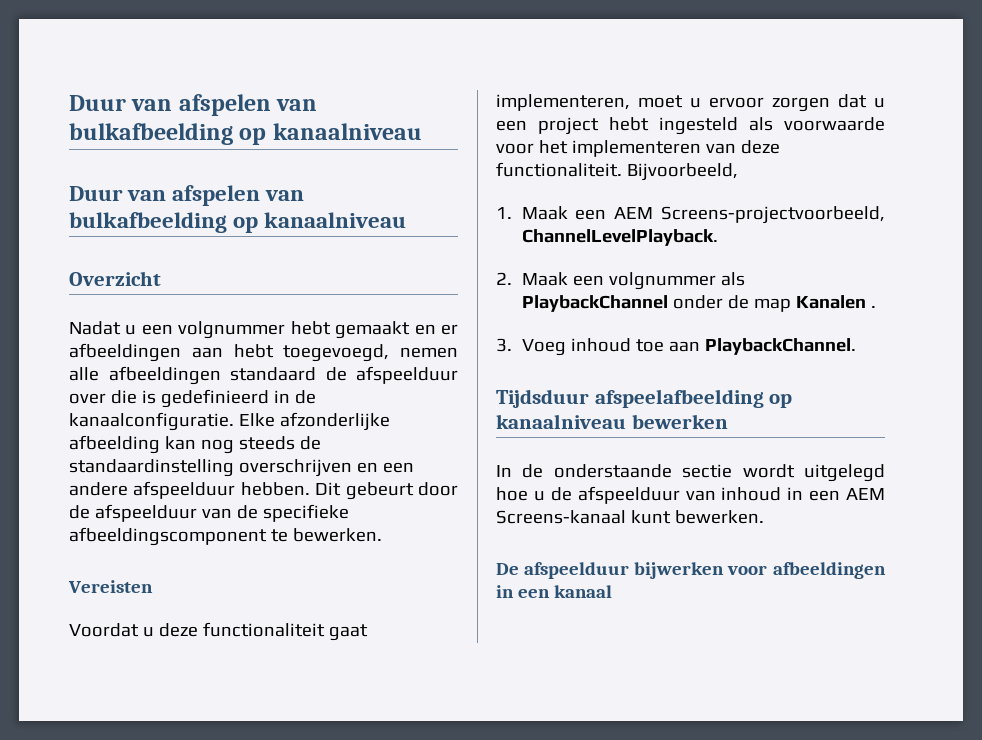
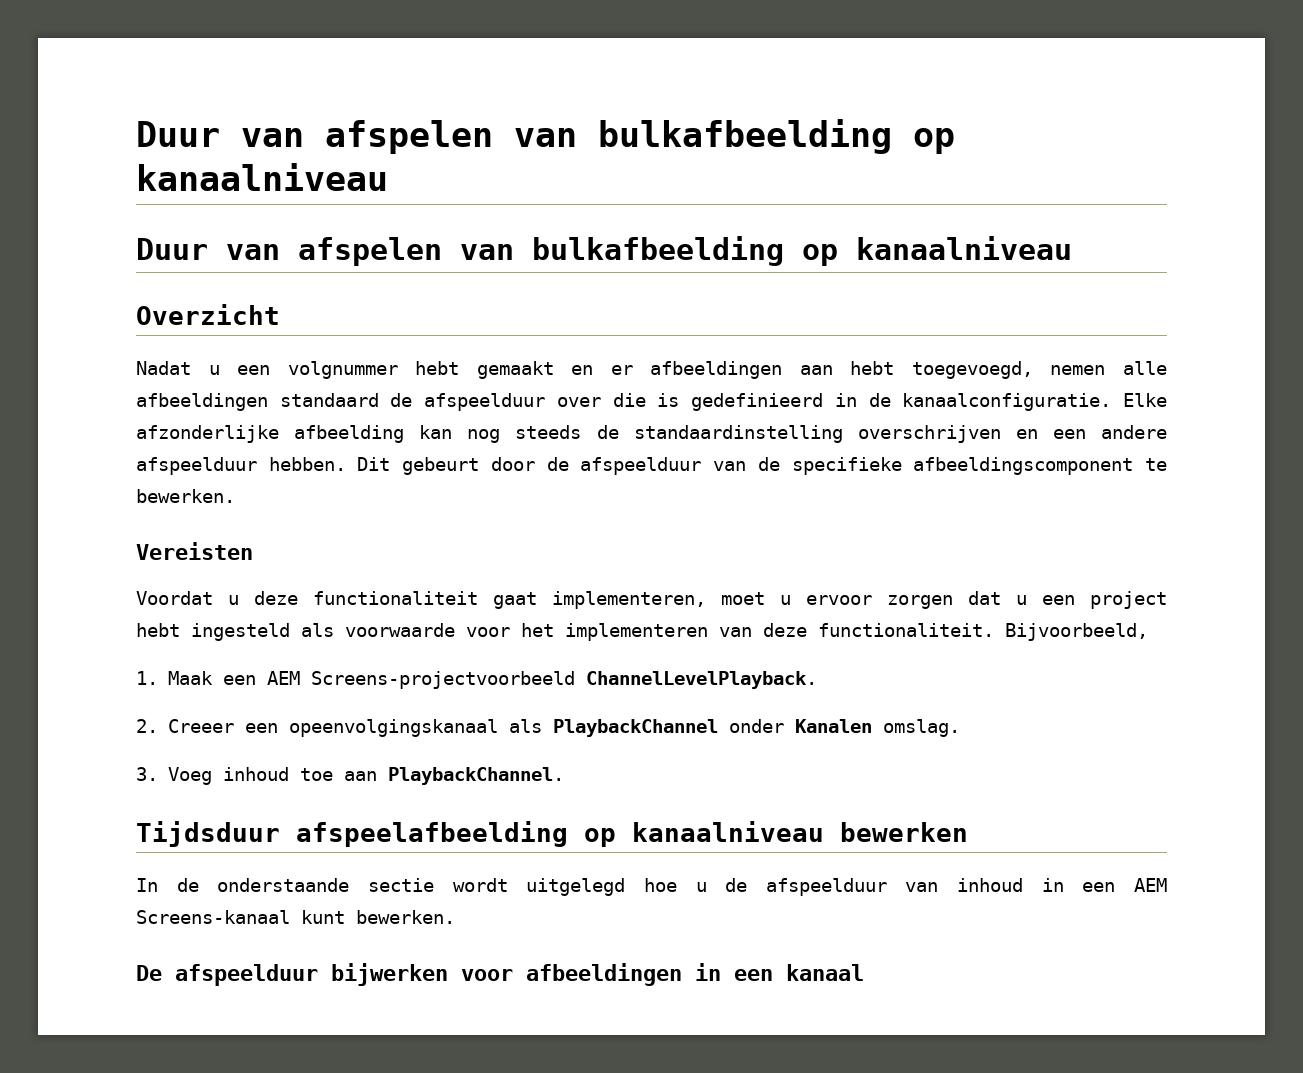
- 1. Maak een AEM Screens-projectvoorbeeld, ChannelLevelPlayback.
+ 1. Maak een AEM Screens-projectvoorbeeld ChannelLevelPlayback.
- 2. Maak een volgnummer als PlaybackChannel onder de map Kanalen .
+ 2. Creeer een opeenvolgingskanaal als PlaybackChannel onder Kanalen omslag.

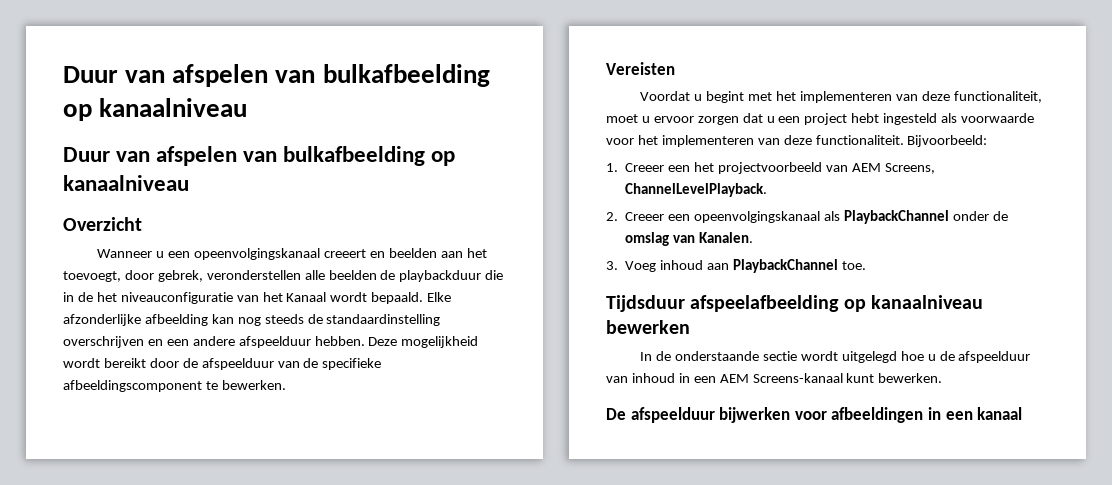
- Nadat u een volgnummer hebt gemaakt en er afbeeldingen aan hebt toegevoegd, nemen alle afbeeldingen standaard de afspeelduur over die is gedefinieerd in de kanaalconfiguratie.
+ Wanneer u een opeenvolgingskanaal creeert en beelden aan het toevoegt, door gebrek, veronderstellen alle beelden de playbackduur die in de het niveauconfiguratie van het Kanaal wordt bepaald.
- Dit gebeurt door de afspeelduur van de specifieke afbeeldingscomponent te bewerken.
+ Deze mogelijkheid wordt bereikt door de afspeelduur van de specifieke afbeeldingscomponent te bewerken.
- Voordat u deze functionaliteit gaat implementeren, moet u ervoor zorgen dat u een project hebt ingesteld als voorwaarde voor het implementeren van deze functionaliteit.
+ Voordat u begint met het implementeren van deze functionaliteit, moet u ervoor zorgen dat u een project hebt ingesteld als voorwaarde voor het implementeren van deze functionaliteit.
- Bijvoorbeeld,
+ Bijvoorbeeld:
- 1. Maak een AEM Screens-projectvoorbeeld ChannelLevelPlayback.
+ 1. Creeer een het projectvoorbeeld van AEM Screens, ChannelLevelPlayback.
- 2. Creeer een opeenvolgingskanaal als PlaybackChannel onder Kanalen omslag.
+ 2. Creeer een opeenvolgingskanaal als PlaybackChannel onder de omslag van Kanalen.
- 3. Voeg inhoud toe aan PlaybackChannel.
+ 3. Voeg inhoud aan PlaybackChannel toe.

